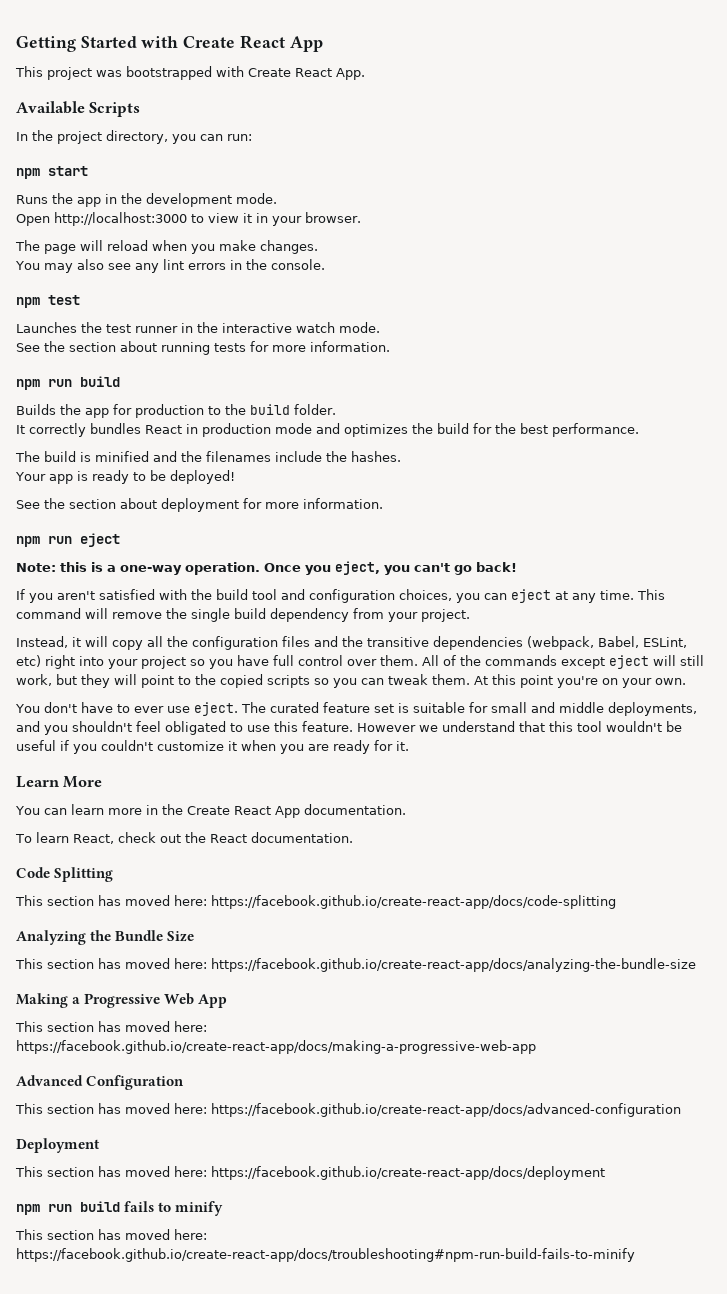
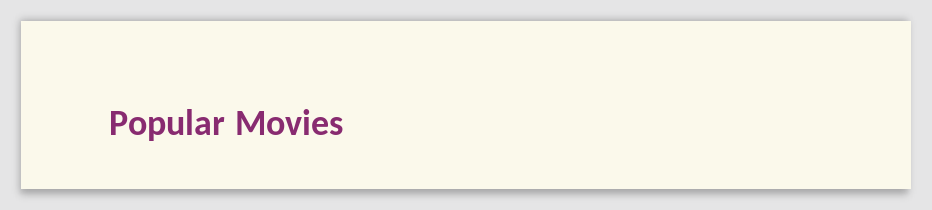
- Getting Started with Create React App
- This project was bootstrapped with Create React App.
- Available Scripts
- In the project directory, you can run:
- npm start
- Runs the app in the development mode.
- Open http://localhost:3000 to view it in your browser.
- The page will reload when you make changes.
- You may also see any lint errors in the console.
- npm test
- Launches the test runner in the interactive watch mode.
- See the section about running tests for more information.
- npm run build
- Builds the app for production to the build folder.
- It correctly bundles React in production mode and optimizes the build for the best performance.
- The build is minified and the filenames include the hashes.
- Your app is ready to be deployed!
- See the section about deployment for more information.
- npm run eject
- Note: this is a one-way operation. Once you eject, you can't go back!
- If you aren't satisfied with the build tool and configuration choices, you can eject at any time. This command will remove the single build dependency from your project.
- Instead, it will copy all the configuration files and the transitive dependencies (webpack, Babel, ESLint, etc) right into your project so you have full control over them. All of the commands except eject will still work, but they will point to the copied scripts so you can tweak them. At this point you're on your own.
- You don't have to ever use eject. The curated feature set is suitable for small and middle deployments, and you shouldn't feel obligated to use this feature. However we understand that this tool wouldn't be useful if you couldn't customize it when you are ready for it.
- Learn More
- You can learn more in the Create React App documentation.
- To learn React, check out the React documentation.
- Code Splitting
- This section has moved here: https://facebook.github.io/create-react-app/docs/code-splitting
- Analyzing the Bundle Size
- This section has moved here: https://facebook.github.io/create-react-app/docs/analyzing-the-bundle-size
- Making a Progressive Web App
- This section has moved here: https://facebook.github.io/create-react-app/docs/making-a-progressive-web-app
- Advanced Configuration
- This section has moved here: https://facebook.github.io/create-react-app/docs/advanced-configuration
- Deployment
- This section has moved here: https://facebook.github.io/create-react-app/docs/deployment
- npm run build fails to minify
- This section has moved here: https://facebook.github.io/create-react-app/docs/troubleshooting#npm-run-build-fails-to-minify
+ Popular Movies

